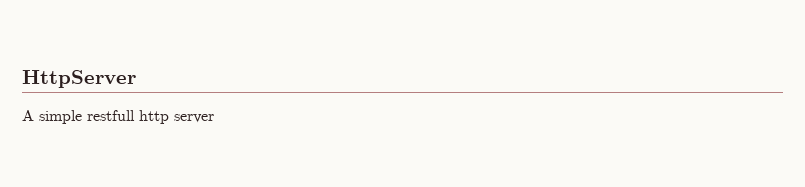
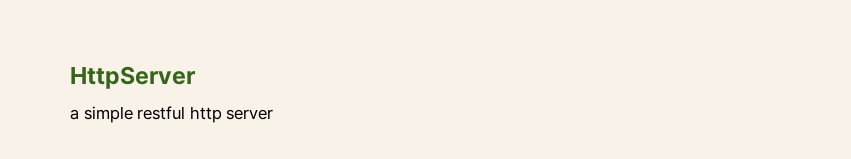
- A simple restfull http server
+ a simple restful http server

